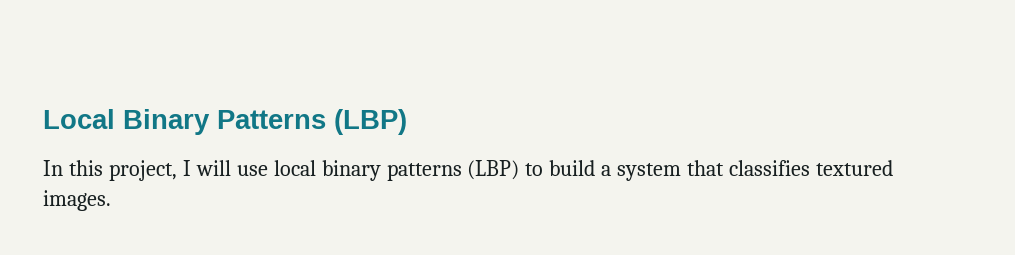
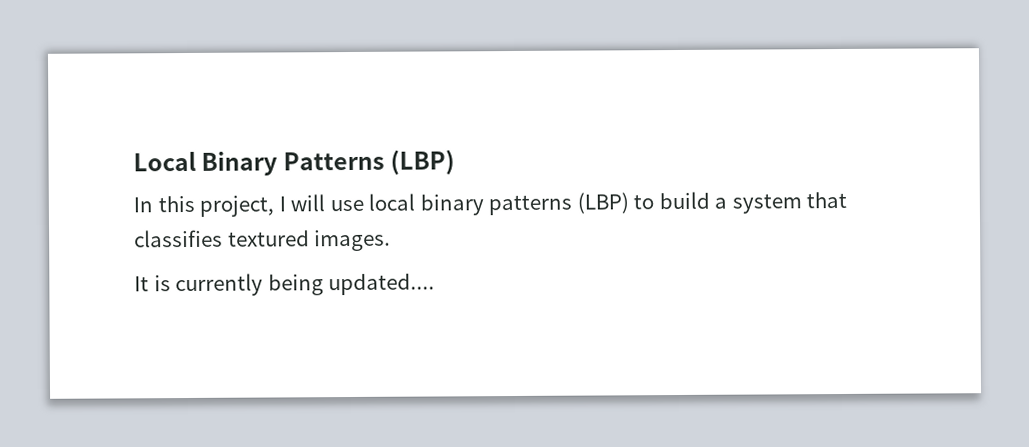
+ It is currently being updated....

